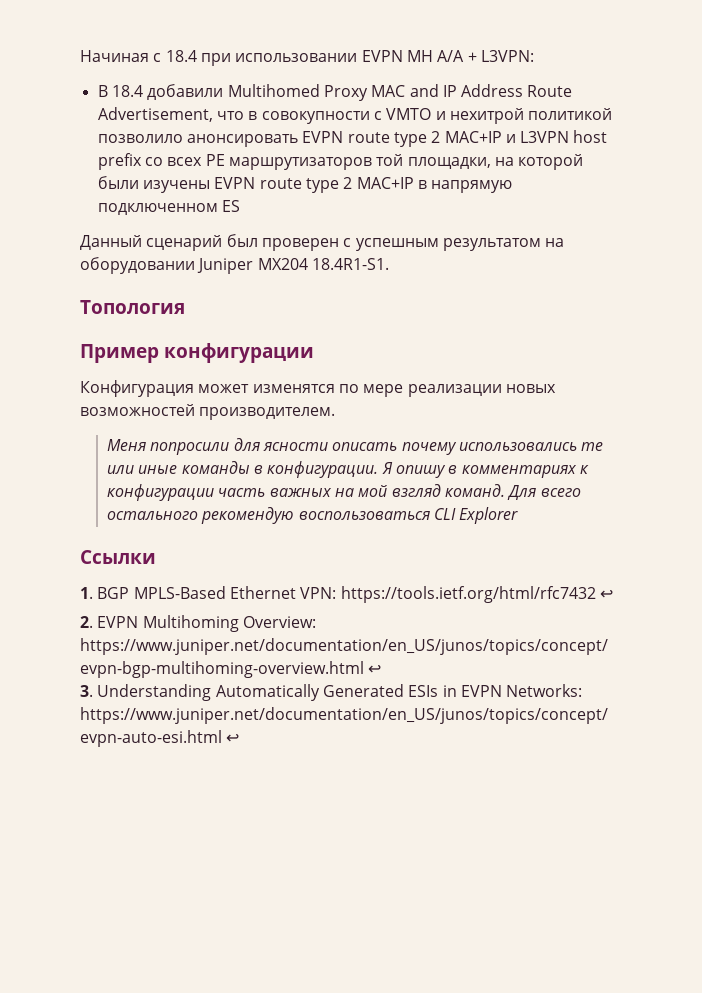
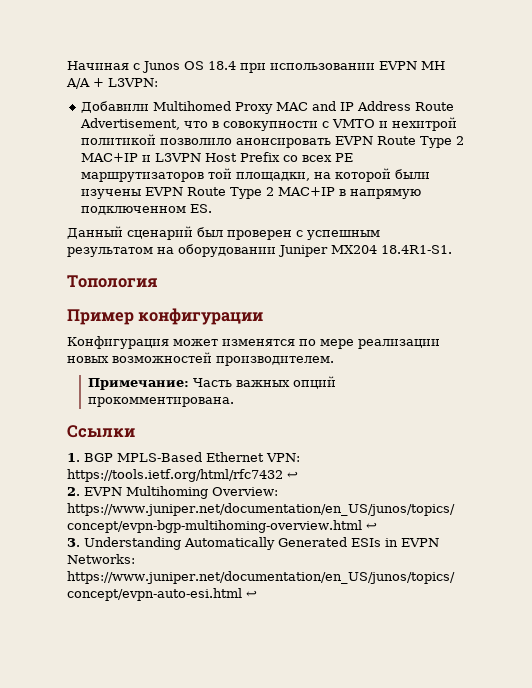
- Начиная с 18.4 при использовании EVPN MH A/A + L3VPN:
+ Начиная с Junos OS 18.4 при использовании EVPN MH A/A + L3VPN:
- В 18.4 добавили Multihomed Proxy MAC and IP Address Route Advertisement, что в совокупности с VMTO и нехитрой политикой позволило анонсировать EVPN route type 2 MAC+IP и L3VPN host prefix со всех PE маршрутизаторов той площадки, на которой были изучены EVPN route type 2 MAC+IP в напрямую подключенном ES
+ Добавили Multihomed Proxy MAC and IP Address Route Advertisement, что в совокупности с VMTO и нехитрой политикой позволило анонсировать EVPN Route Type 2 MAC+IP и L3VPN Host Prefix со всех PE маршрутизаторов той площадки, на которой были изучены EVPN Route Type 2 MAC+IP в напрямую подключенном ES.
- Меня попросили для ясности описать почему использовались те или иные команды в конфигурации. Я опишу в комментариях к конфигурации часть важных на мой взгляд команд. Для всего остального рекомендую воспользоваться CLI Explorer
+ Примечание: Часть важных опций прокомментирована.

